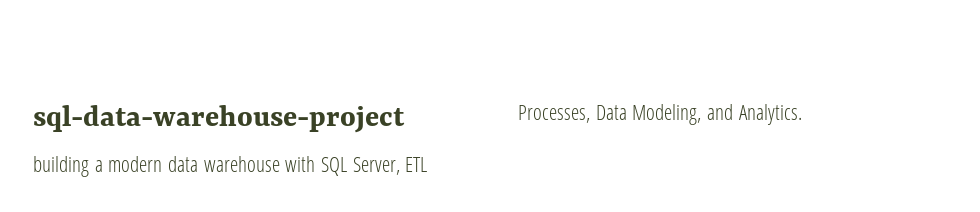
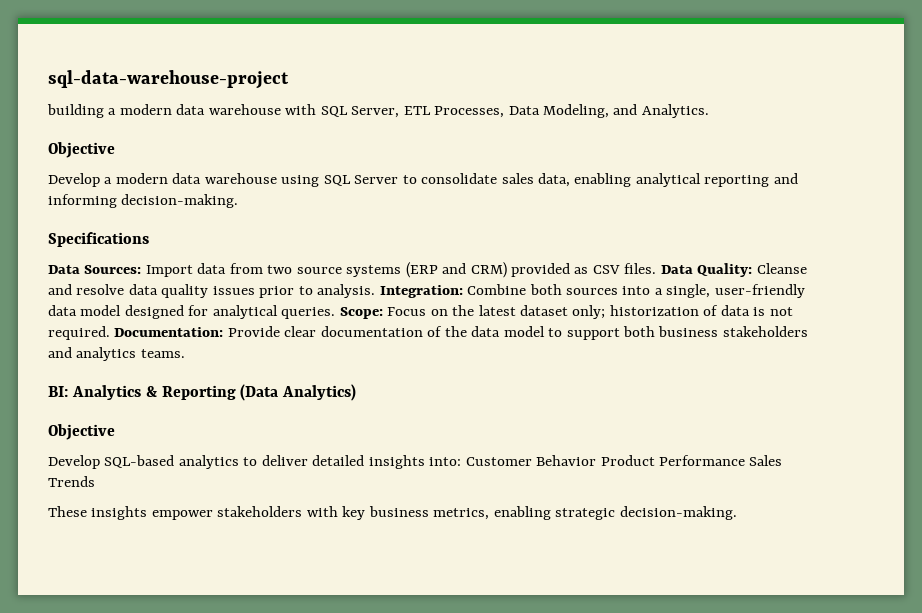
  building a modern data warehouse with SQL Server, ETL Processes, Data Modeling, and Analytics.
+ Objective
+ Develop a modern data warehouse using SQL Server to consolidate sales data, enabling analytical reporting and informing decision-making.
+ Specifications
+ Data Sources: Import data from two source systems (ERP and CRM) provided as CSV files. Data Quality: Cleanse and resolve data quality issues prior to analysis. Integration: Combine both sources into a single, user-friendly data model designed for analytical queries. Scope: Focus on the latest dataset only; historization of data is not required. Documentation: Provide clear documentation of the data model to support both business stakeholders and analytics teams.
+ BI: Analytics & Reporting (Data Analytics)
+ Objective
+ Develop SQL-based analytics to deliver detailed insights into: Customer Behavior Product Performance Sales Trends
+ These insights empower stakeholders with key business metrics, enabling strategic decision-making.

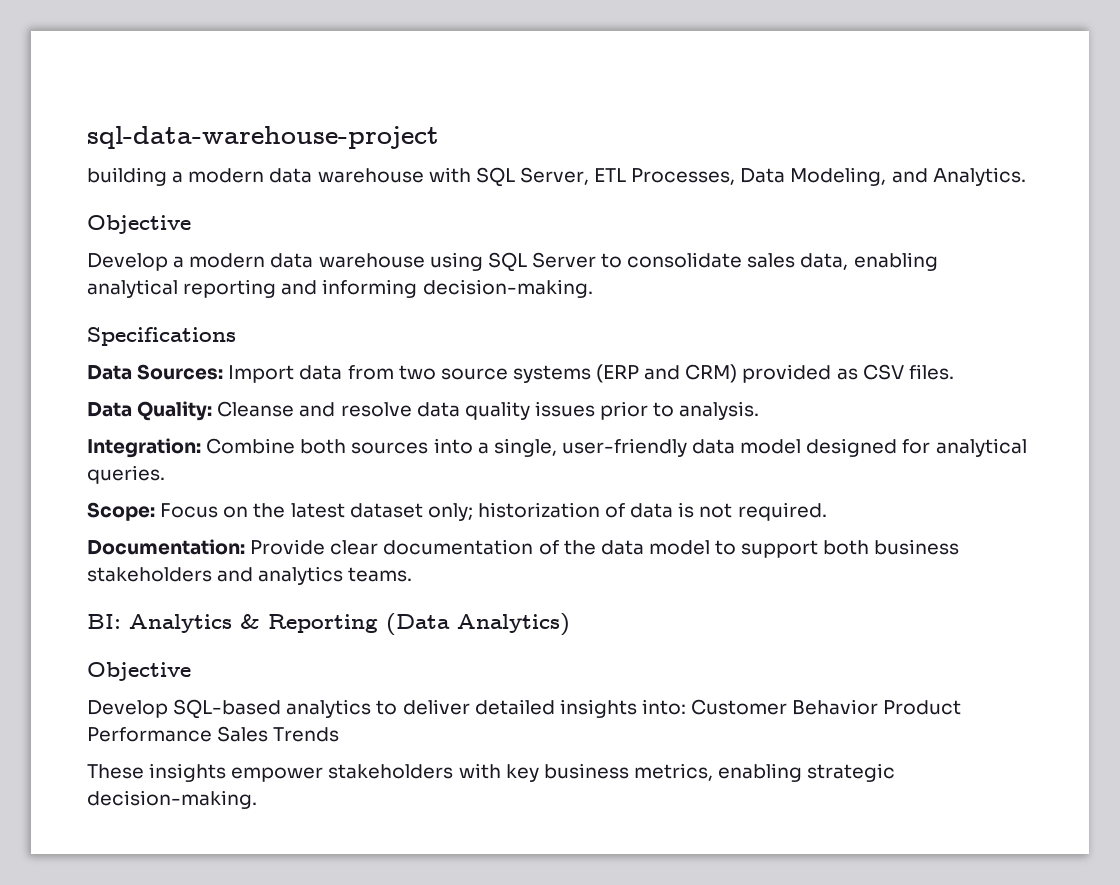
- Import data from two source systems (ERP and CRM) provided as CSV files. Data Quality:
+ Import data from two source systems (ERP and CRM) provided as CSV files.
+ Data Quality:
- Cleanse and resolve data quality issues prior to analysis. Integration:
+ Cleanse and resolve data quality issues prior to analysis.
+ Integration:
- Combine both sources into a single, user-friendly data model designed for analytical queries. Scope:
+ Combine both sources into a single, user-friendly data model designed for analytical queries.
+ Scope:
- historization of data is not required. Documentation:
+ historization of data is not required.
+ Documentation:

